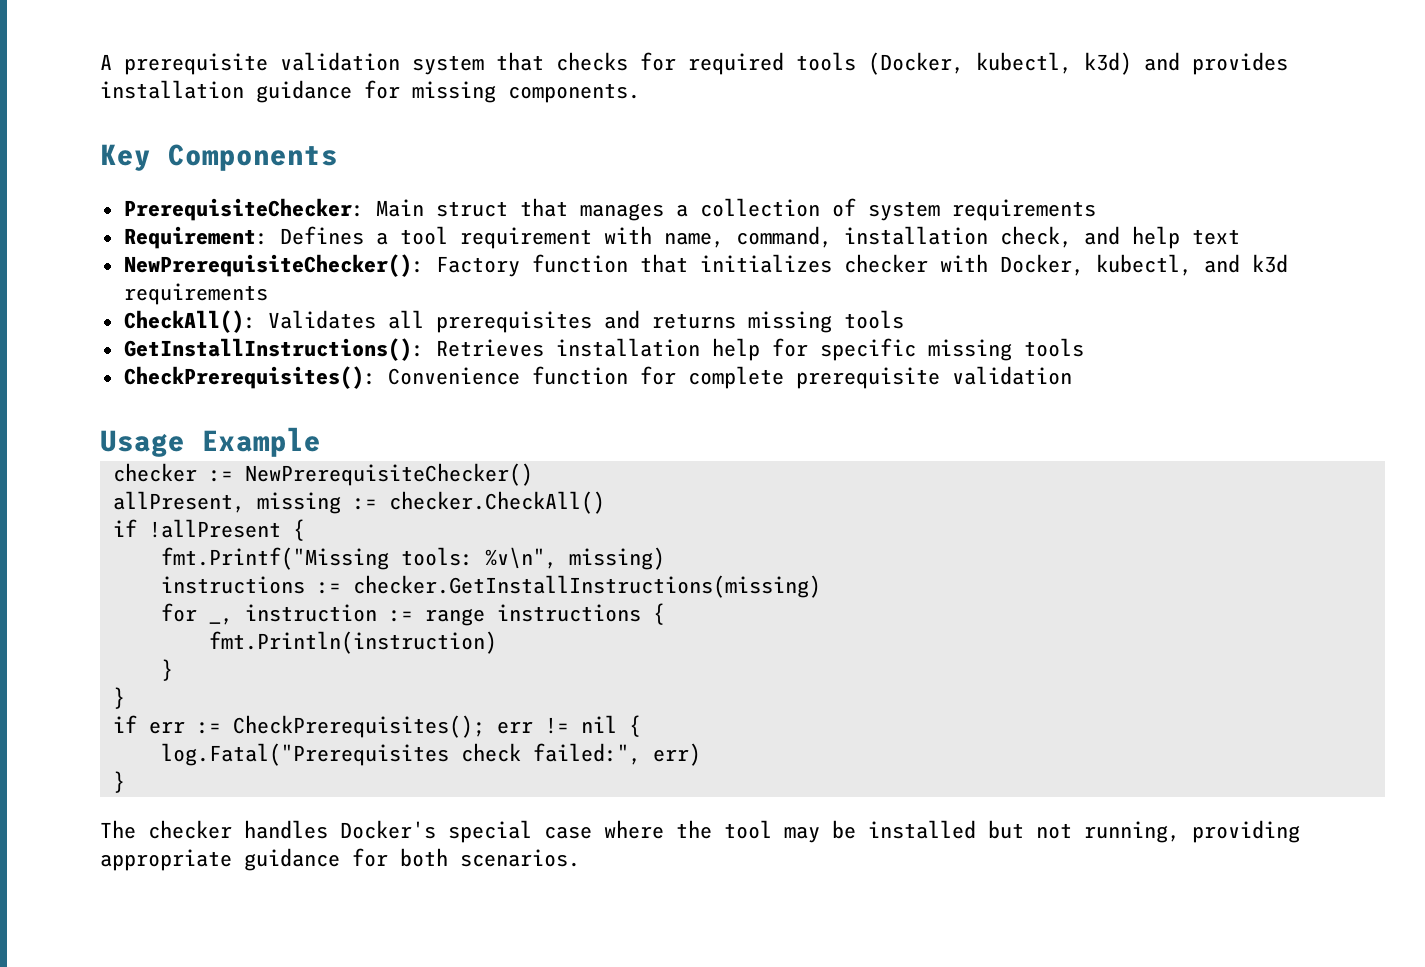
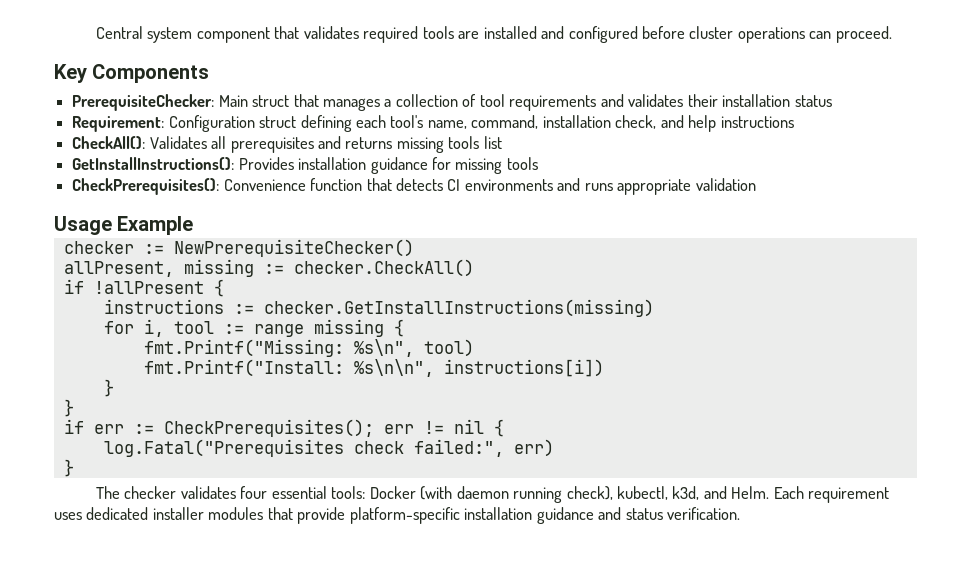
- A prerequisite validation system that checks for required tools (Docker, kubectl, k3d) and provides installation guidance for missing components.
+ Central system component that validates required tools are installed and configured before cluster operations can proceed.
- PrerequisiteChecker: Main struct that manages a collection of system requirements
- Requirement: Defines a tool requirement with name, command, installation check, and help text
- NewPrerequisiteChecker(): Factory function that initializes checker with Docker, kubectl, and k3d requirements
+ PrerequisiteChecker: Main struct that manages a collection of tool requirements and validates their installation status
+ Requirement: Configuration struct defining each tool's name, command, installation check, and help instructions
- CheckAll(): Validates all prerequisites and returns missing tools
+ CheckAll(): Validates all prerequisites and returns missing tools list
- GetInstallInstructions(): Retrieves installation help for specific missing tools
+ GetInstallInstructions(): Provides installation guidance for missing tools
- CheckPrerequisites(): Convenience function for complete prerequisite validation
+ CheckPrerequisites(): Convenience function that detects CI environments and runs appropriate validation
- fmt.Printf("Missing tools: %v\n", missing)
- for _, instruction := range instructions {
- fmt.Println(instruction)
+ for i, tool := range missing {
+ fmt.Printf("Missing: %s\n", tool)
+ fmt.Printf("Install: %s\n\n", instructions[i])
- The checker handles Docker's special case where the tool may be installed but not running, providing appropriate guidance for both scenarios.
+ The checker validates four essential tools: Docker (with daemon running check), kubectl, k3d, and Helm. Each requirement uses dedicated installer modules that provide platform-specific installation guidance and status verification.

